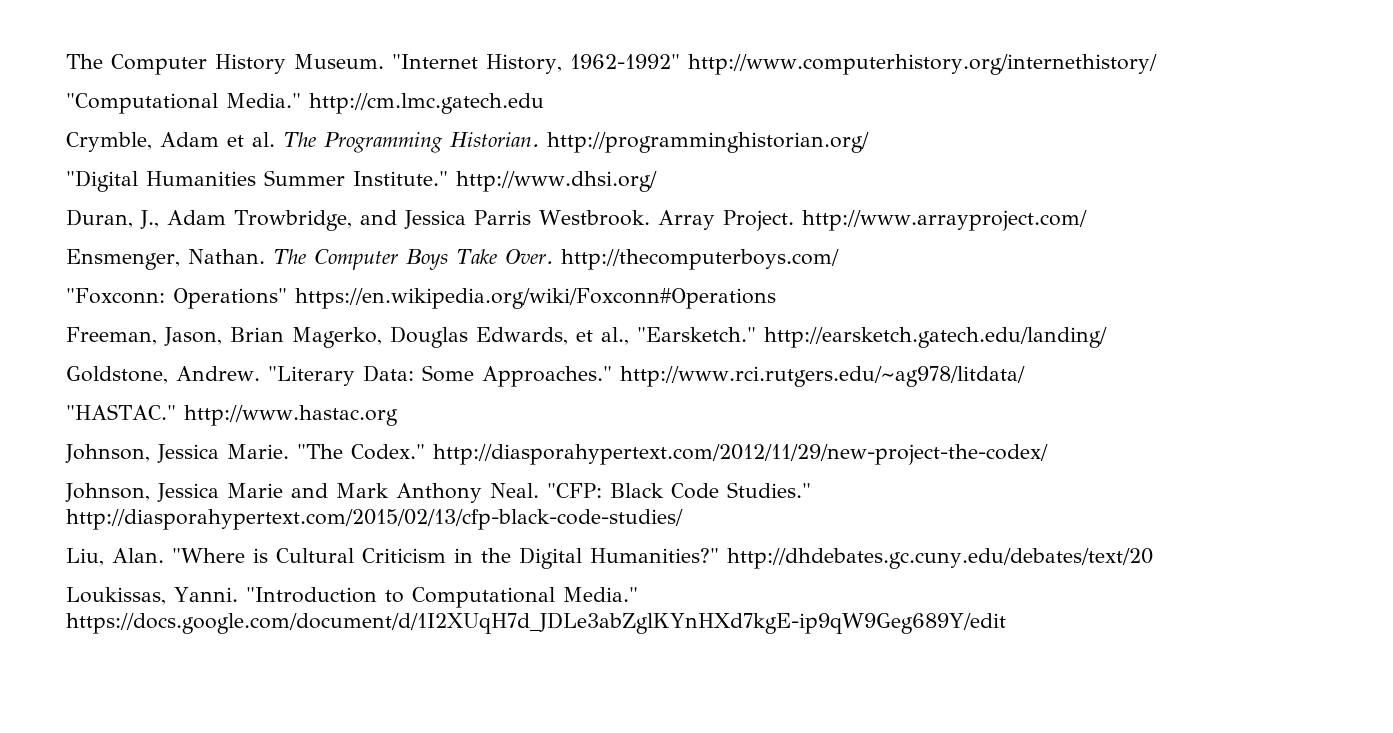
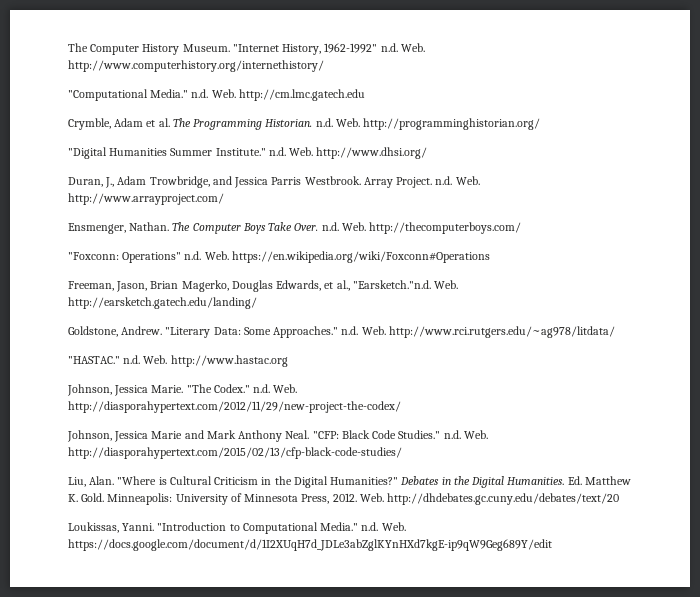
- "Internet History, 1962-1992" http://www.computerhistory.org/internethistory/
+ "Internet History, 1962-1992" n.d. Web. http://www.computerhistory.org/internethistory/
- "Computational Media." http://cm.lmc.gatech.edu
+ "Computational Media." n.d. Web. http://cm.lmc.gatech.edu
- Crymble, Adam et al. The Programming Historian. http://programminghistorian.org/
+ Crymble, Adam et al. The Programming Historian. n.d. Web. http://programminghistorian.org/
- "Digital Humanities Summer Institute." http://www.dhsi.org/
+ "Digital Humanities Summer Institute." n.d. Web. http://www.dhsi.org/
- Array Project. http://www.arrayproject.com/
+ Array Project. n.d. Web. http://www.arrayproject.com/
- The Computer Boys Take Over. http://thecomputerboys.com/
+ The Computer Boys Take Over. n.d. Web. http://thecomputerboys.com/
- "Foxconn: Operations" https://en.wikipedia.org/wiki/Foxconn#Operations
+ "Foxconn: Operations" n.d. Web. https://en.wikipedia.org/wiki/Foxconn#Operations
- Freeman, Jason, Brian Magerko, Douglas Edwards, et al., "Earsketch." http://earsketch.gatech.edu/landing/
+ Freeman, Jason, Brian Magerko, Douglas Edwards, et al., "Earsketch."n.d. Web. http://earsketch.gatech.edu/landing/
- "Literary Data: Some Approaches." http://www.rci.rutgers.edu/~ag978/litdata/
+ "Literary Data: Some Approaches." n.d. Web. http://www.rci.rutgers.edu/~ag978/litdata/
- "HASTAC." http://www.hastac.org
+ "HASTAC." n.d. Web. http://www.hastac.org
- "The Codex." http://diasporahypertext.com/2012/11/29/new-project-the-codex/
+ "The Codex." n.d. Web. http://diasporahypertext.com/2012/11/29/new-project-the-codex/
- "CFP: Black Code Studies." http://diasporahypertext.com/2015/02/13/cfp-black-code-studies/
+ "CFP: Black Code Studies." n.d. Web. http://diasporahypertext.com/2015/02/13/cfp-black-code-studies/
- "Where is Cultural Criticism in the Digital Humanities?" http://dhdebates.gc.cuny.edu/debates/text/20
+ "Where is Cultural Criticism in the Digital Humanities?" Debates in the Digital Humanities. Ed. Matthew K. Gold. Minneapolis: University of Minnesota Press, 2012. Web. http://dhdebates.gc.cuny.edu/debates/text/20
- "Introduction to Computational Media." https://docs.google.com/document/d/1I2XUqH7d_JDLe3abZglKYnHXd7kgE-ip9qW9Geg689Y/edit
+ "Introduction to Computational Media." n.d. Web. https://docs.google.com/document/d/1I2XUqH7d_JDLe3abZglKYnHXd7kgE-ip9qW9Geg689Y/edit

